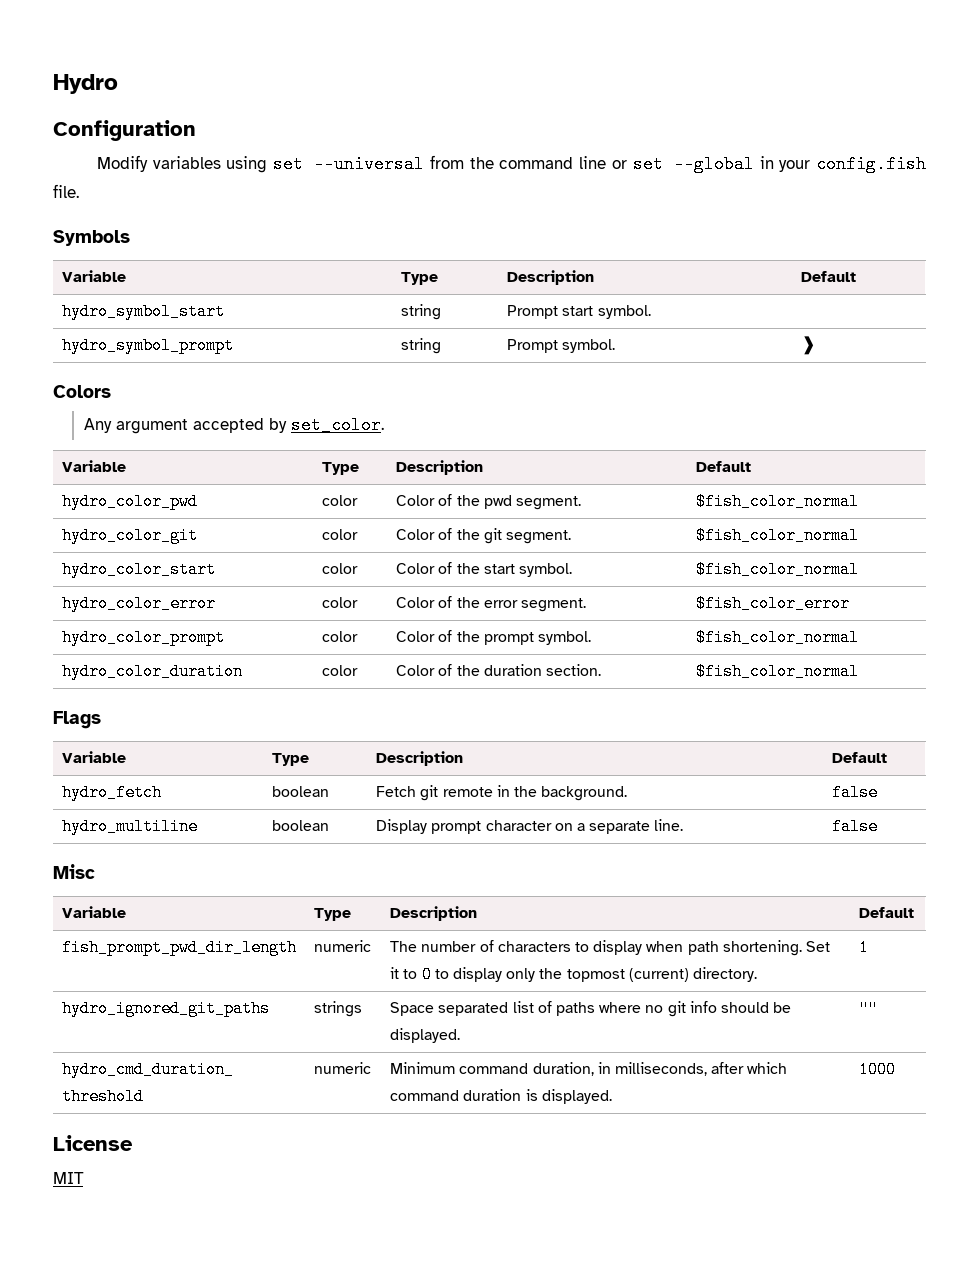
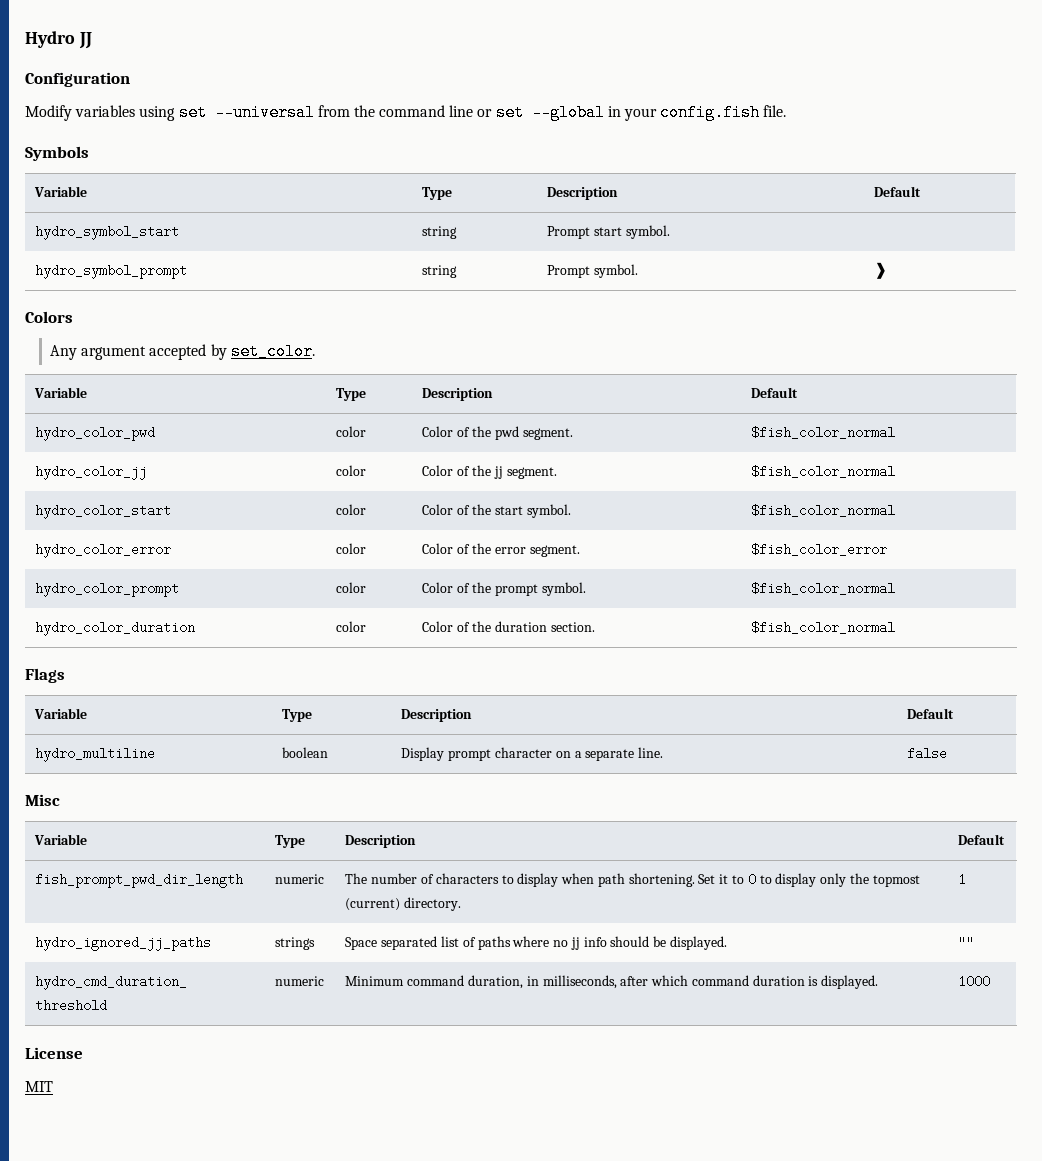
- Hydro
+ Hydro JJ
- hydro_color_git | color | Color of the git segment. | $fish_color_normal
+ hydro_color_jj | color | Color of the jj segment. | $fish_color_normal
- hydro_fetch | boolean | Fetch git remote in the background. | false
- hydro_ignored_git_paths | strings | Space separated list of paths where no git info should be displayed. | ""
+ hydro_ignored_jj_paths | strings | Space separated list of paths where no jj info should be displayed. | ""

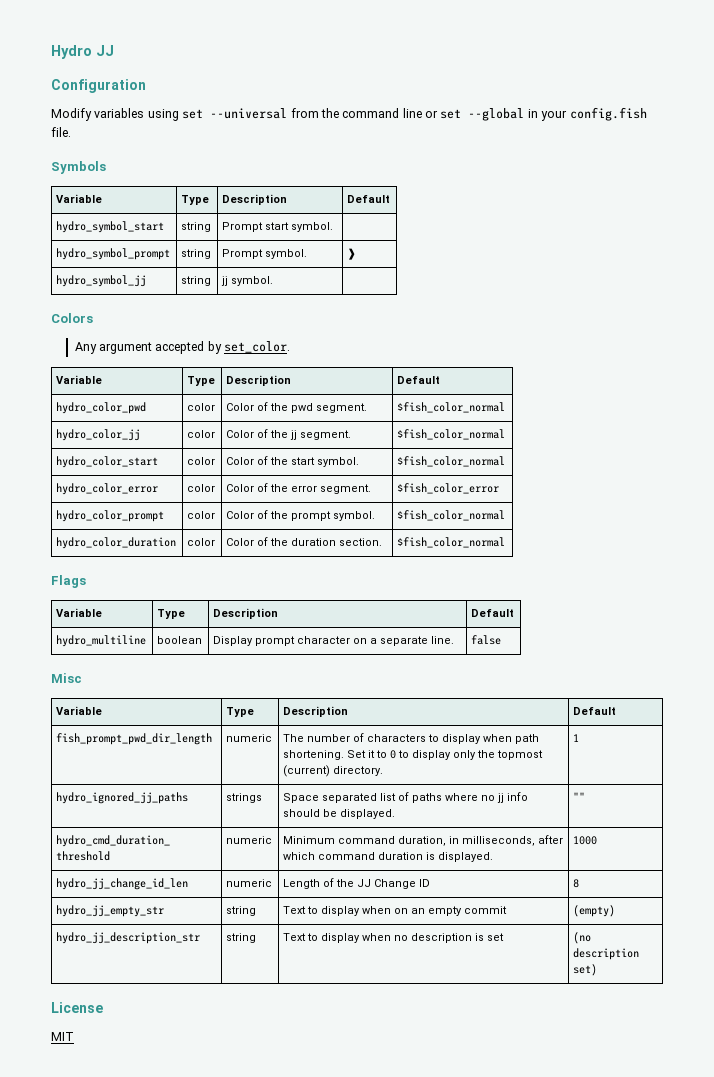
+ hydro_symbol_jj | string | jj symbol. |
+ hydro_jj_change_id_len | numeric | Length of the JJ Change ID | 8
+ hydro_jj_empty_str | string | Text to display when on an empty commit | (empty)
+ hydro_jj_description_str | string | Text to display when no description is set | (no description set)

